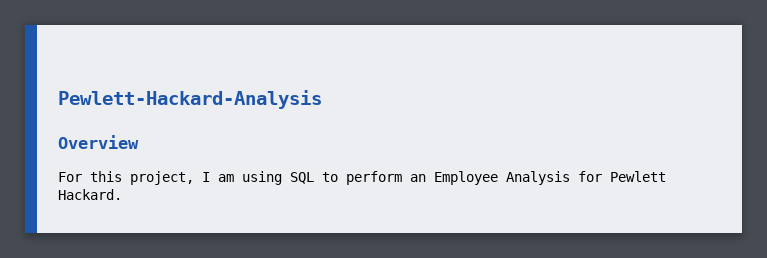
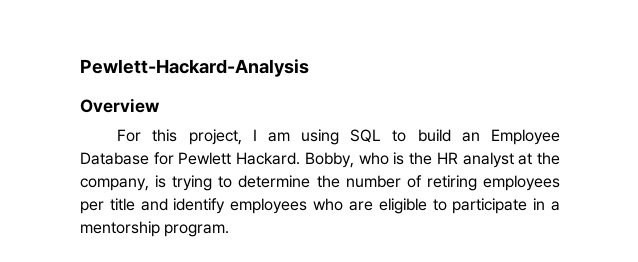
- For this project, I am using SQL to perform an Employee Analysis for Pewlett Hackard.
+ For this project, I am using SQL to build an Employee Database for Pewlett Hackard.
+ Bobby, who is the HR analyst at the company, is trying to determine the number of retiring employees per title and identify employees who are eligible to participate in a mentorship program.

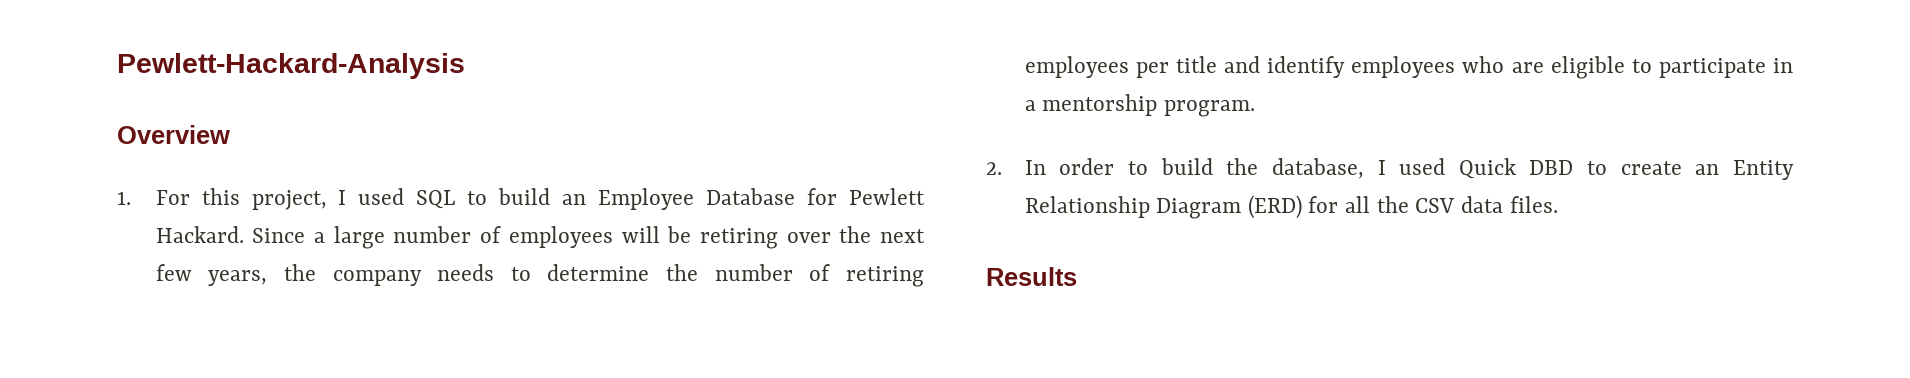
- For this project, I am using SQL to build an Employee Database for Pewlett Hackard.
+ 1. For this project, I used SQL to build an Employee Database for Pewlett Hackard.
- Bobby, who is the HR analyst at the company, is trying to determine the number of retiring employees per title and identify employees who are eligible to participate in a mentorship program.
+ Since a large number of employees will be retiring over the next few years, the company needs to determine the number of retiring employees per title and identify employees who are eligible to participate in a mentorship program.
+ 2. In order to build the database, I used Quick DBD to create an Entity Relationship Diagram (ERD) for all the CSV data files.
+ Results

